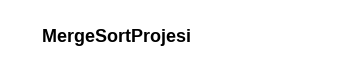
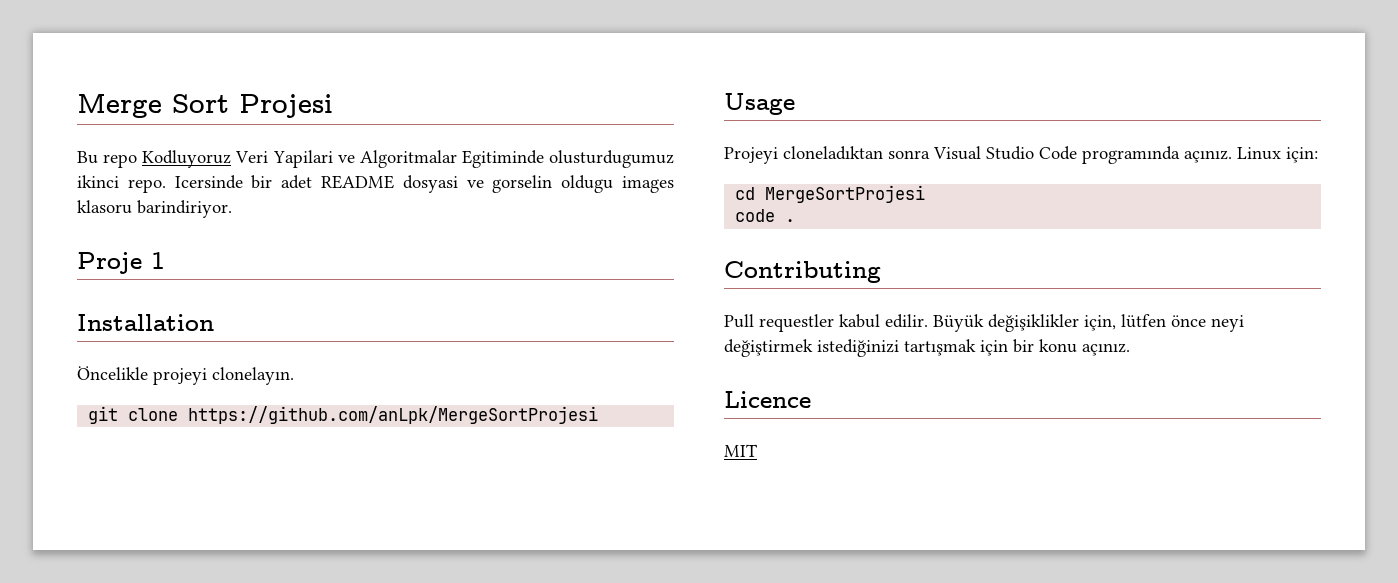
- MergeSortProjesi
+ Merge Sort Projesi
+ Bu repo Kodluyoruz Veri Yapilari ve Algoritmalar Egitiminde olusturdugumuz ikinci repo. Icersinde bir adet README dosyasi ve gorselin oldugu images klasoru barindiriyor.
+ Proje 1
+ Installation
+ Öncelikle projeyi clonelayın.
+ git clone https://github.com/anLpk/MergeSortProjesi
+ Usage
+ Projeyi cloneladıktan sonra Visual Studio Code programında açınız. Linux için:
+ cd MergeSortProjesi
+ code .
+ Contributing
+ Pull requestler kabul edilir. Büyük değişiklikler için, lütfen önce neyi değiştirmek istediğinizi tartışmak için bir konu açınız.
+ Licence
+ MIT

